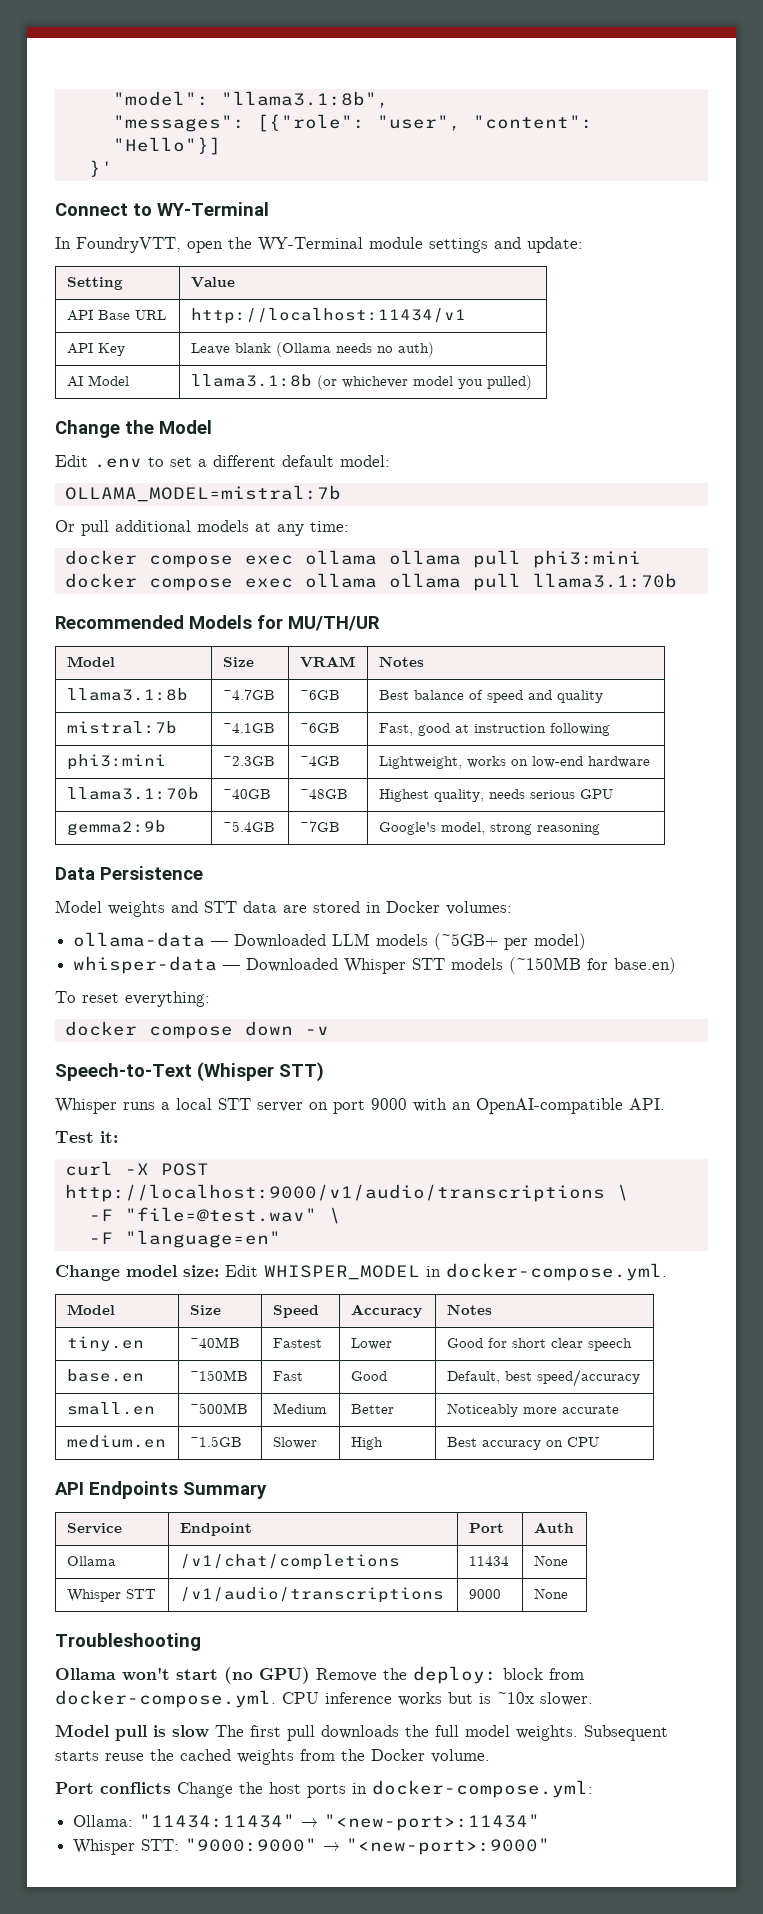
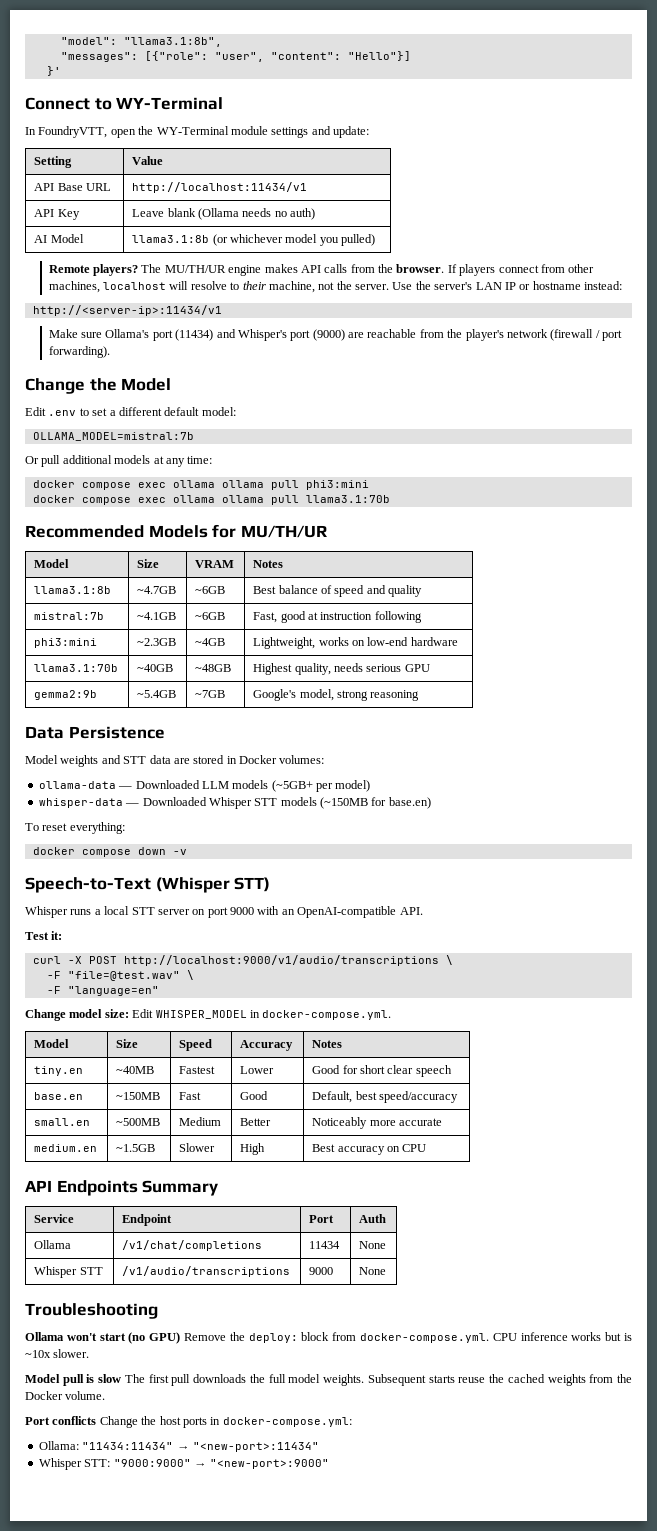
+ Remote players? The MU/TH/UR engine makes API calls from the browser. If players connect from other machines, localhost will resolve to their machine, not the server. Use the server's LAN IP or hostname instead:
+ http://<server-ip>:11434/v1
+ Make sure Ollama's port (11434) and Whisper's port (9000) are reachable from the player's network (firewall / port forwarding).

